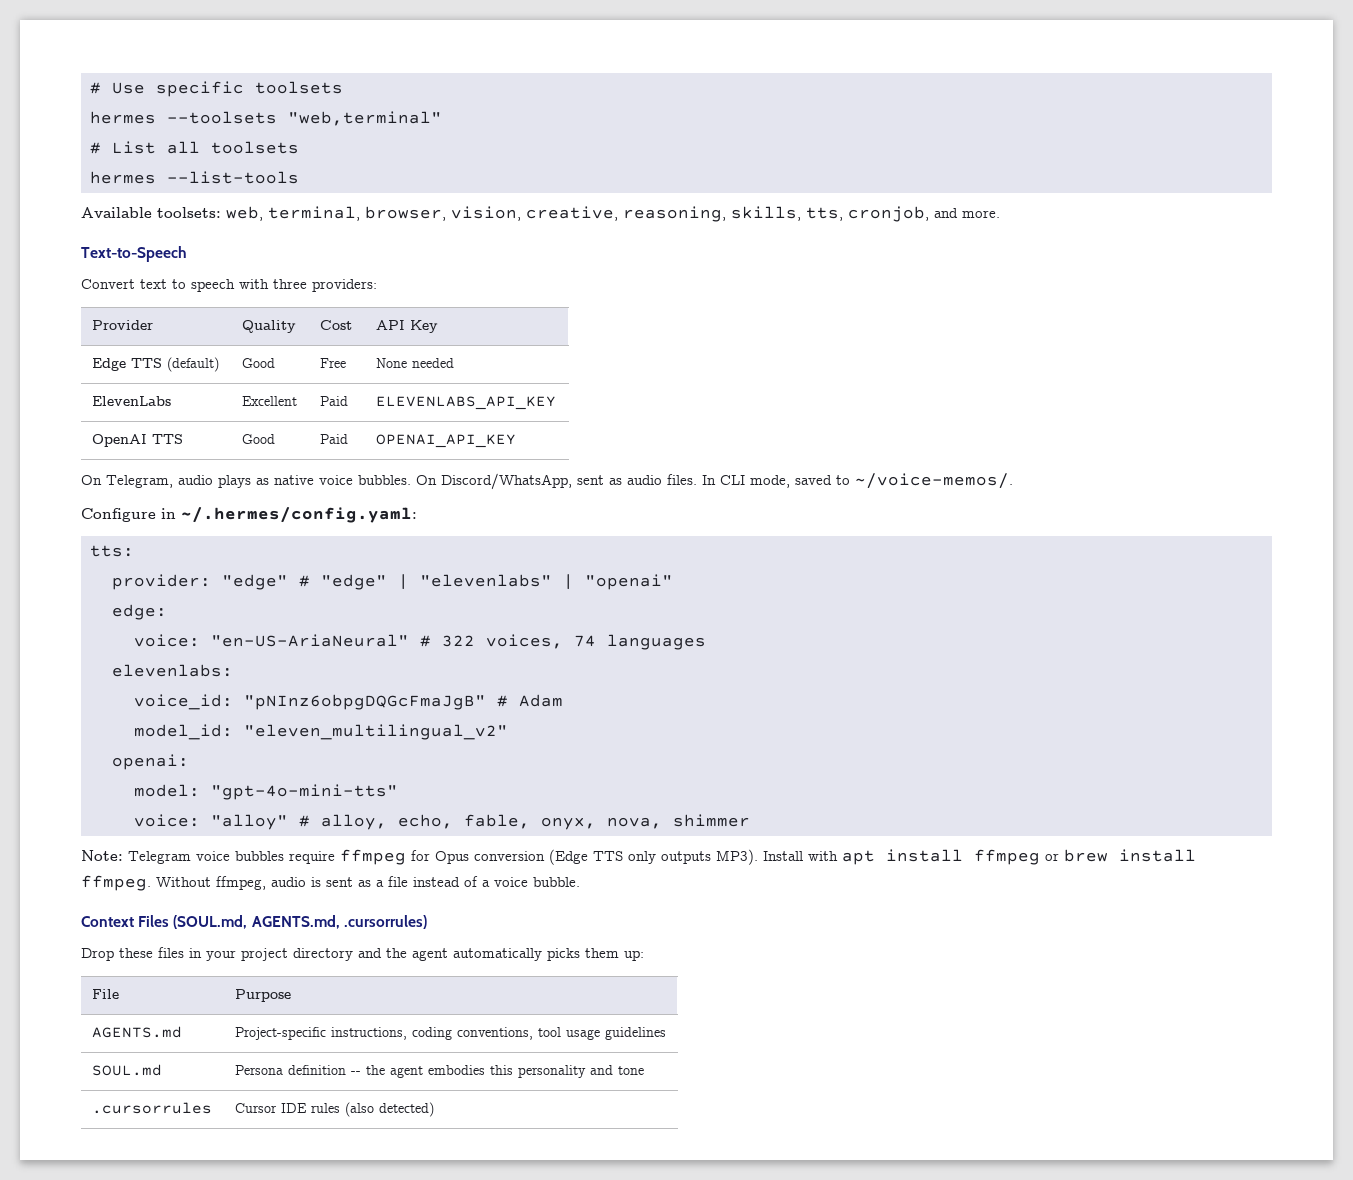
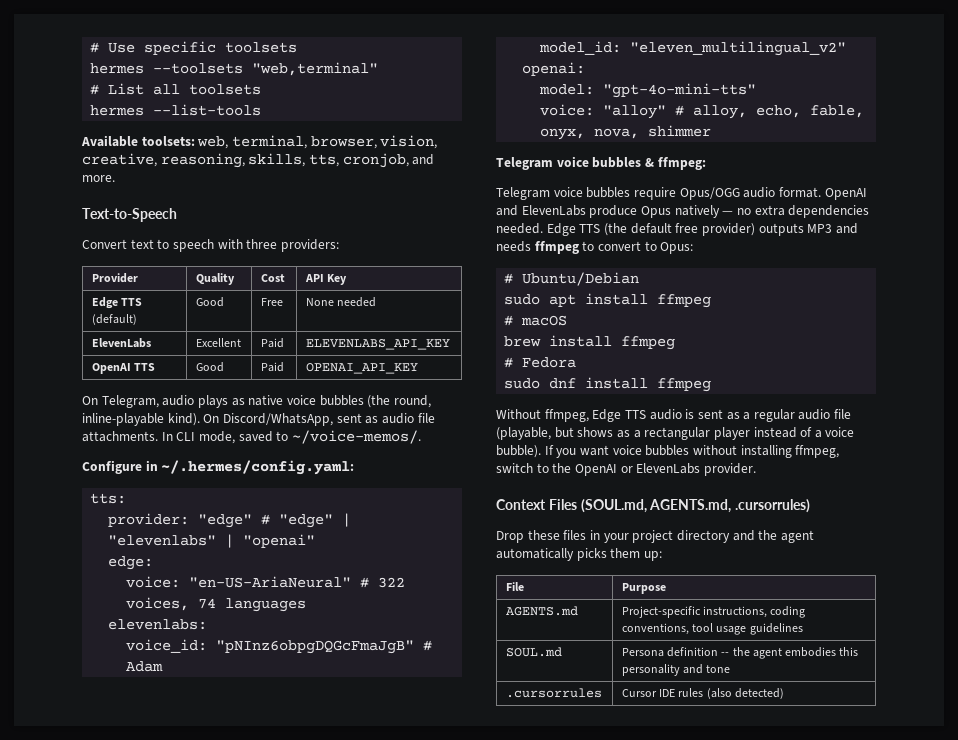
- On Telegram, audio plays as native voice bubbles.
+ On Telegram, audio plays as native voice bubbles (the round, inline-playable kind).
- On Discord/WhatsApp, sent as audio files.
+ On Discord/WhatsApp, sent as audio file attachments.
- Note: Telegram voice bubbles require ffmpeg for Opus conversion (Edge TTS only outputs MP3). Install with apt install ffmpeg or brew install ffmpeg. Without ffmpeg, audio is sent as a file instead of a voice bubble.
+ Telegram voice bubbles & ffmpeg:
+ Telegram voice bubbles require Opus/OGG audio format. OpenAI and ElevenLabs produce Opus natively — no extra dependencies needed. Edge TTS (the default free provider) outputs MP3 and needs ffmpeg to convert to Opus:
+ # Ubuntu/Debian
+ sudo apt install ffmpeg
+ # macOS
+ brew install ffmpeg
+ # Fedora
+ sudo dnf install ffmpeg
+ Without ffmpeg, Edge TTS audio is sent as a regular audio file (playable, but shows as a rectangular player instead of a voice bubble). If you want voice bubbles without installing ffmpeg, switch to the OpenAI or ElevenLabs provider.

